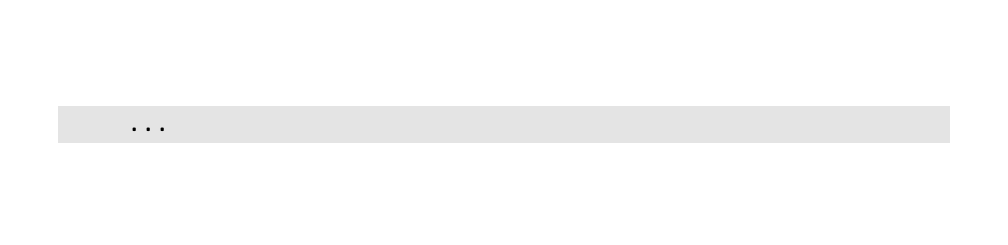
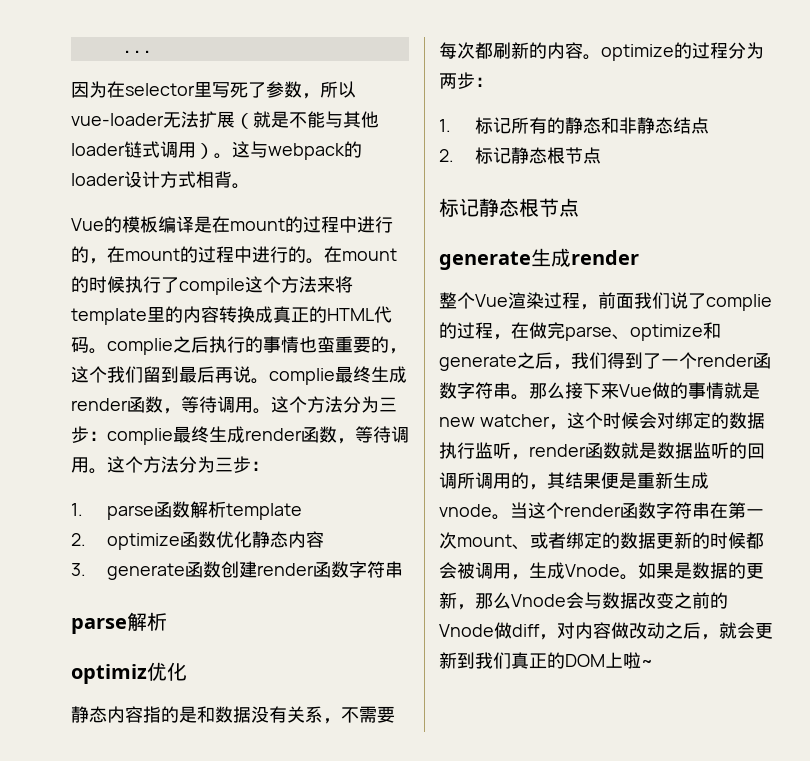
+ 因为在selector里写死了参数，所以vue-loader无法扩展（就是不能与其他loader链式调用）。这与webpack的loader设计方式相背。
+ Vue的模板编译是在mount的过程中进行的，在mount的过程中进行的。在mount的时候执行了compile这个方法来将template里的内容转换成真正的HTML代码。complie之后执行的事情也蛮重要的，这个我们留到最后再说。complie最终生成render函数，等待调用。这个方法分为三步：complie最终生成render函数，等待调用。这个方法分为三步：
+ 1. parse函数解析template
+ 2. optimize函数优化静态内容
+ 3. generate函数创建render函数字符串
+ parse解析
+ optimiz优化
+ 静态内容指的是和数据没有关系，不需要每次都刷新的内容。optimize的过程分为两步：
+ 1.标记所有的静态和非静态结点
+ 2.标记静态根节点
+ 标记静态根节点
+ generate生成render
+ 整个Vue渲染过程，前面我们说了complie的过程，在做完parse、optimize和generate之后，我们得到了一个render函数字符串。那么接下来Vue做的事情就是new watcher，这个时候会对绑定的数据执行监听，render函数就是数据监听的回调所调用的，其结果便是重新生成vnode。当这个render函数字符串在第一次mount、或者绑定的数据更新的时候都会被调用，生成Vnode。如果是数据的更新，那么Vnode会与数据改变之前的Vnode做diff，对内容做改动之后，就会更新到我们真正的DOM上啦~

